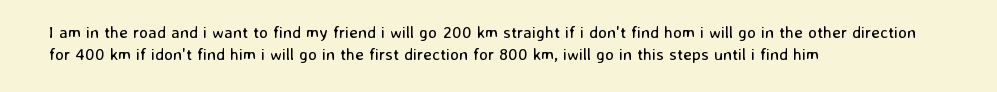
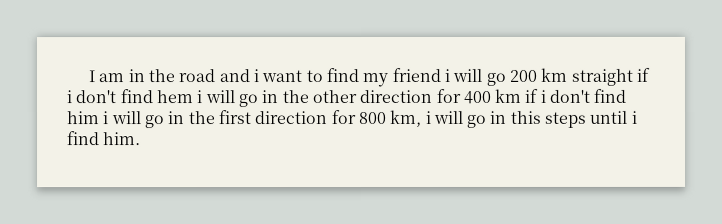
- I am in the road and i want to find my friend i will go 200 km straight if i don't find hom i will go in the other direction for 400 km if idon't find him i will go in the first direction for 800 km, iwill go in this steps until i find him
+ I am in the road and i want to find my friend i will go 200 km straight if i don't find hem i will go in the other direction for 400 km if i don't find him i will go in the first direction for 800 km, i will go in this steps until i find him.

